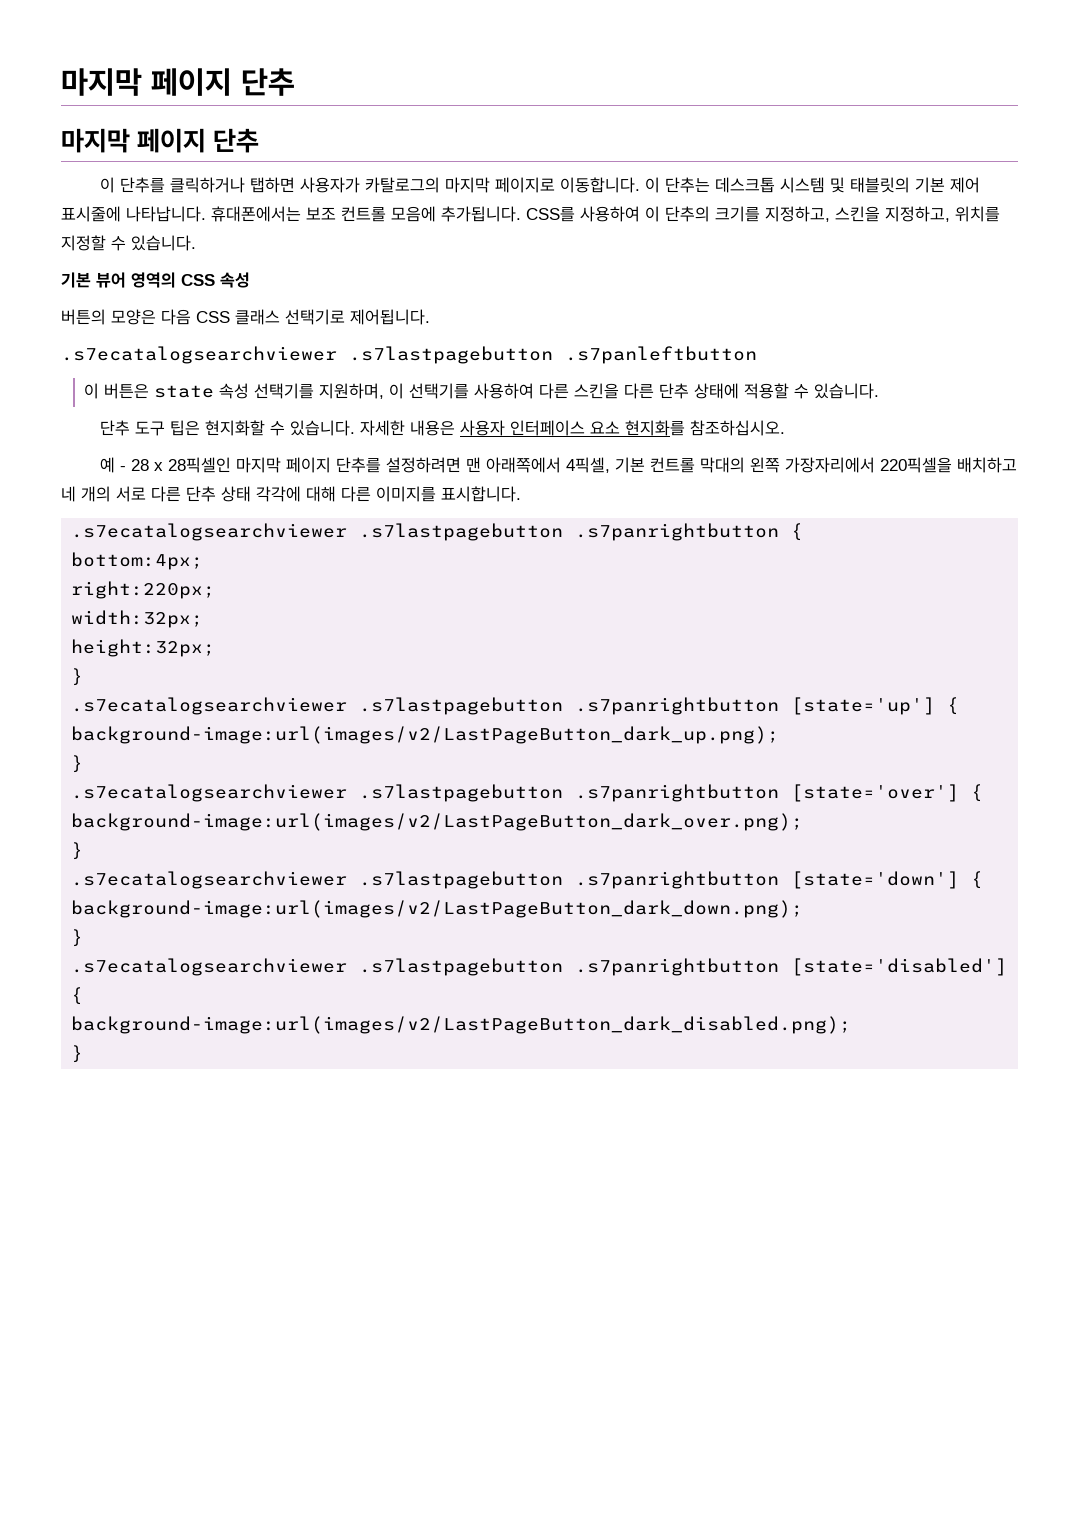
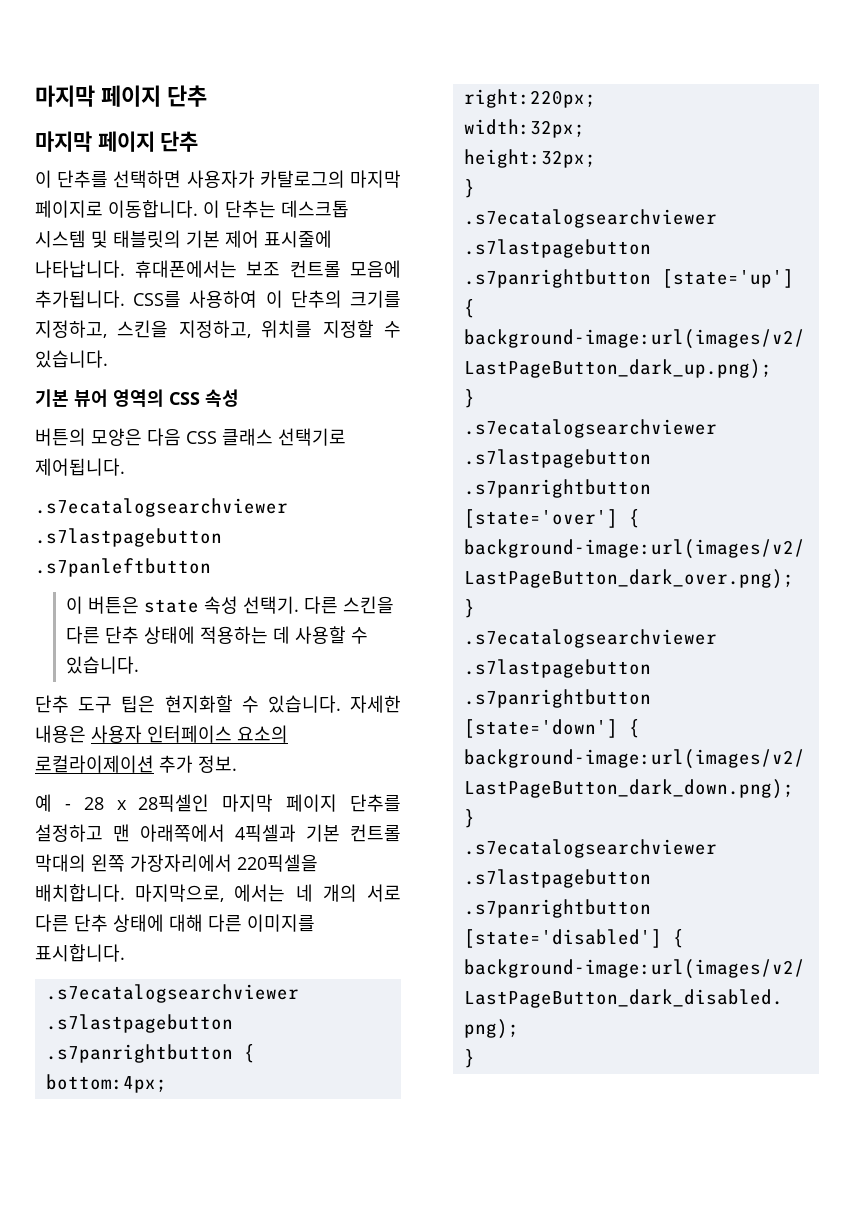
- 이 단추를 클릭하거나 탭하면 사용자가 카탈로그의 마지막 페이지로 이동합니다.
+ 이 단추를 선택하면 사용자가 카탈로그의 마지막 페이지로 이동합니다.
- 이 버튼은 state 속성 선택기를 지원하며, 이 선택기를 사용하여 다른 스킨을 다른 단추 상태에 적용할 수 있습니다.
+ 이 버튼은 state 속성 선택기. 다른 스킨을 다른 단추 상태에 적용하는 데 사용할 수 있습니다.
- 자세한 내용은 사용자 인터페이스 요소 현지화를 참조하십시오.
+ 자세한 내용은 사용자 인터페이스 요소의 로컬라이제이션 추가 정보.
- 예 - 28 x 28픽셀인 마지막 페이지 단추를 설정하려면 맨 아래쪽에서 4픽셀, 기본 컨트롤 막대의 왼쪽 가장자리에서 220픽셀을 배치하고 네 개의 서로 다른 단추 상태 각각에 대해 다른 이미지를 표시합니다.
+ 예 - 28 x 28픽셀인 마지막 페이지 단추를 설정하고 맨 아래쪽에서 4픽셀과 기본 컨트롤 막대의 왼쪽 가장자리에서 220픽셀을 배치합니다. 마지막으로, 에서는 네 개의 서로 다른 단추 상태에 대해 다른 이미지를 표시합니다.

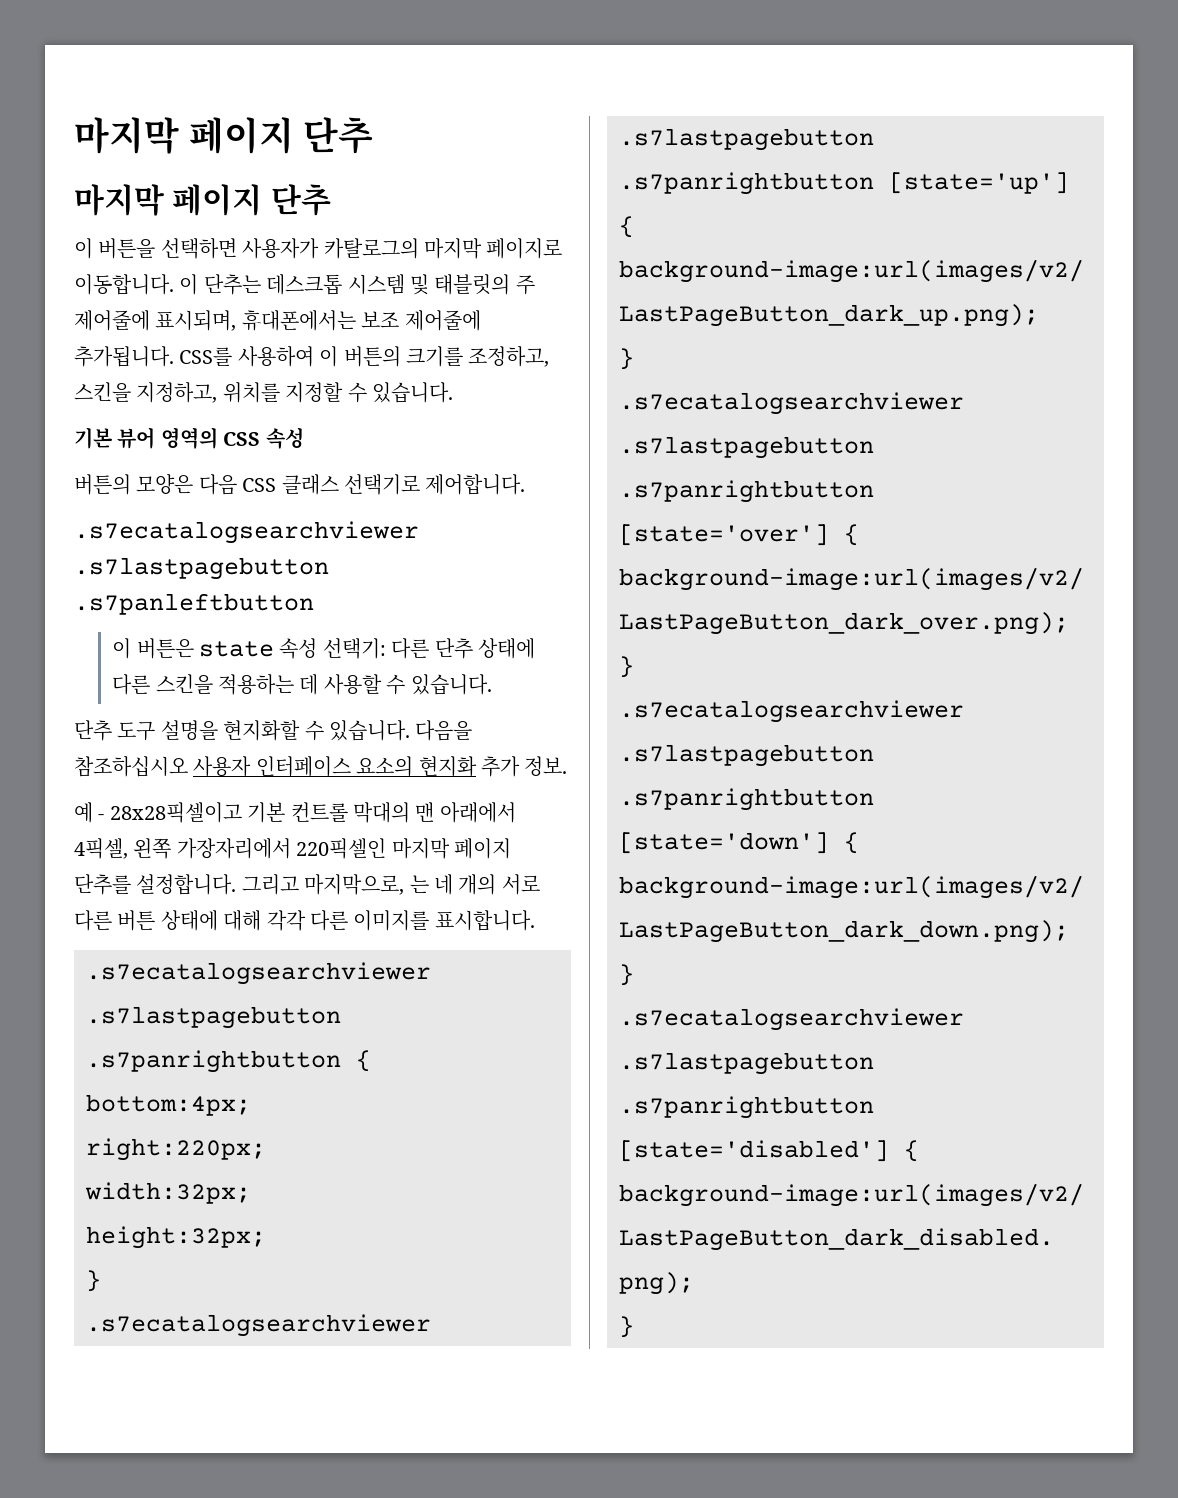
- 이 단추를 선택하면 사용자가 카탈로그의 마지막 페이지로 이동합니다.
+ 이 버튼을 선택하면 사용자가 카탈로그의 마지막 페이지로 이동합니다.
- 이 단추는 데스크톱 시스템 및 태블릿의 기본 제어 표시줄에 나타납니다. 휴대폰에서는 보조 컨트롤 모음에 추가됩니다.
+ 이 단추는 데스크톱 시스템 및 태블릿의 주 제어줄에 표시되며, 휴대폰에서는 보조 제어줄에 추가됩니다.
- CSS를 사용하여 이 단추의 크기를 지정하고, 스킨을 지정하고, 위치를 지정할 수 있습니다.
+ CSS를 사용하여 이 버튼의 크기를 조정하고, 스킨을 지정하고, 위치를 지정할 수 있습니다.
- 버튼의 모양은 다음 CSS 클래스 선택기로 제어됩니다.
+ 버튼의 모양은 다음 CSS 클래스 선택기로 제어합니다.
- 이 버튼은 state 속성 선택기. 다른 스킨을 다른 단추 상태에 적용하는 데 사용할 수 있습니다.
+ 이 버튼은 state 속성 선택기: 다른 단추 상태에 다른 스킨을 적용하는 데 사용할 수 있습니다.
- 단추 도구 팁은 현지화할 수 있습니다.
+ 단추 도구 설명을 현지화할 수 있습니다.
- 자세한 내용은 사용자 인터페이스 요소의 로컬라이제이션 추가 정보.
+ 다음을 참조하십시오 사용자 인터페이스 요소의 현지화 추가 정보.
- 예 - 28 x 28픽셀인 마지막 페이지 단추를 설정하고 맨 아래쪽에서 4픽셀과 기본 컨트롤 막대의 왼쪽 가장자리에서 220픽셀을 배치합니다. 마지막으로, 에서는 네 개의 서로 다른 단추 상태에 대해 다른 이미지를 표시합니다.
+ 예 - 28x28픽셀이고 기본 컨트롤 막대의 맨 아래에서 4픽셀, 왼쪽 가장자리에서 220픽셀인 마지막 페이지 단추를 설정합니다. 그리고 마지막으로, 는 네 개의 서로 다른 버튼 상태에 대해 각각 다른 이미지를 표시합니다.

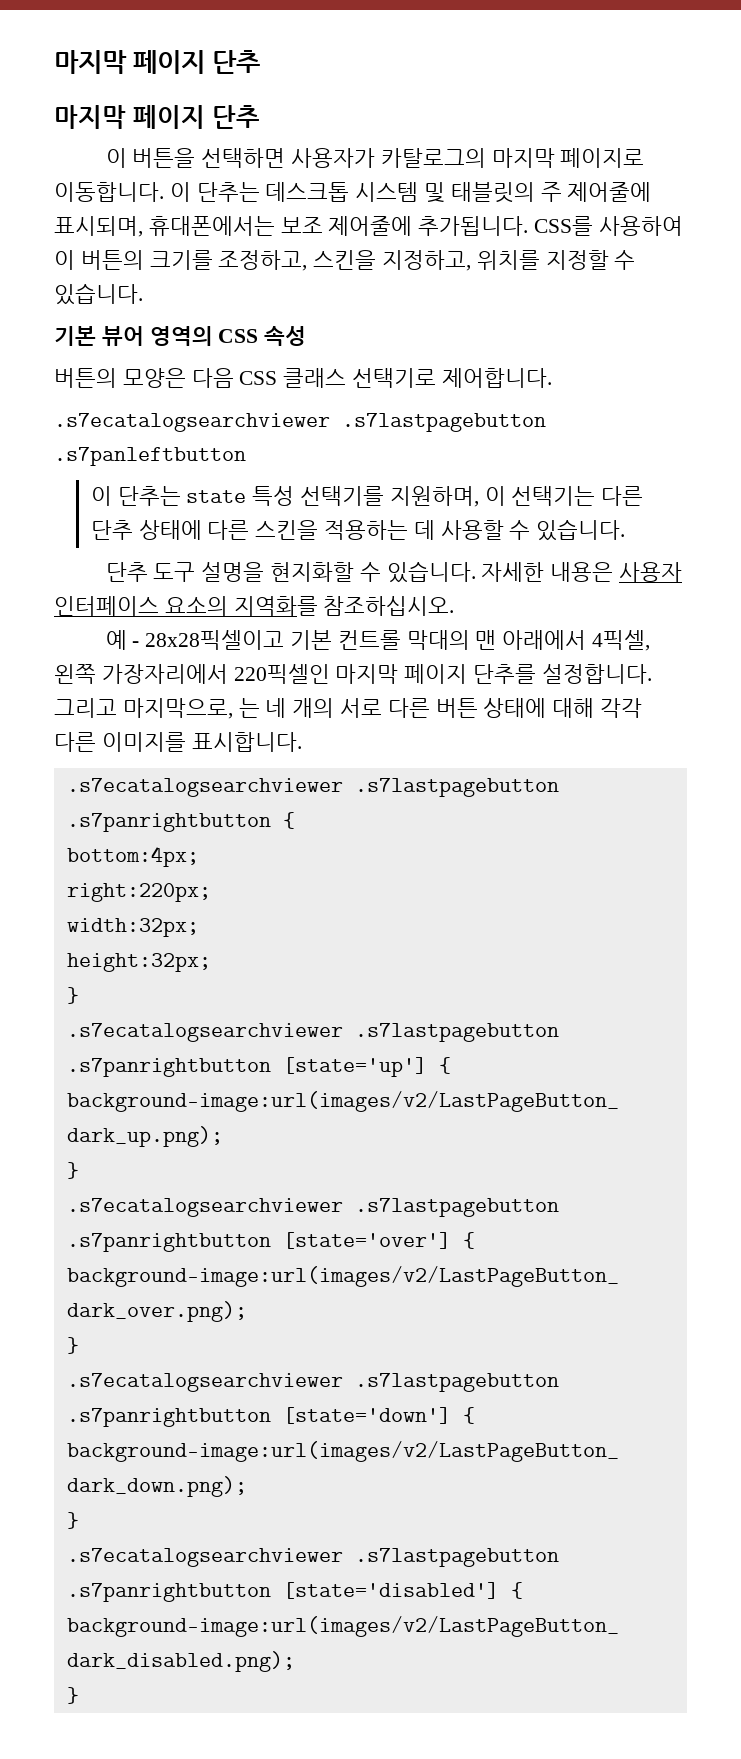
- 이 버튼은 state 속성 선택기: 다른 단추 상태에 다른 스킨을 적용하는 데 사용할 수 있습니다.
+ 이 단추는 state 특성 선택기를 지원하며, 이 선택기는 다른 단추 상태에 다른 스킨을 적용하는 데 사용할 수 있습니다.
- 다음을 참조하십시오 사용자 인터페이스 요소의 현지화 추가 정보.
+ 자세한 내용은 사용자 인터페이스 요소의 지역화를 참조하십시오.

